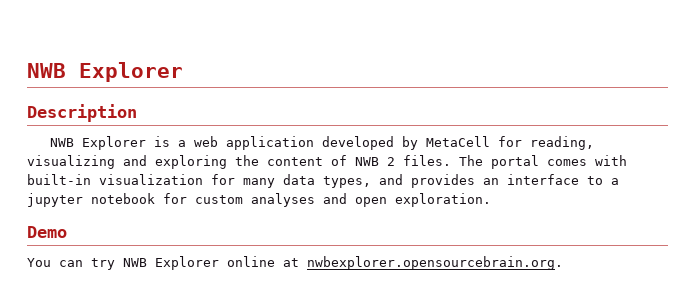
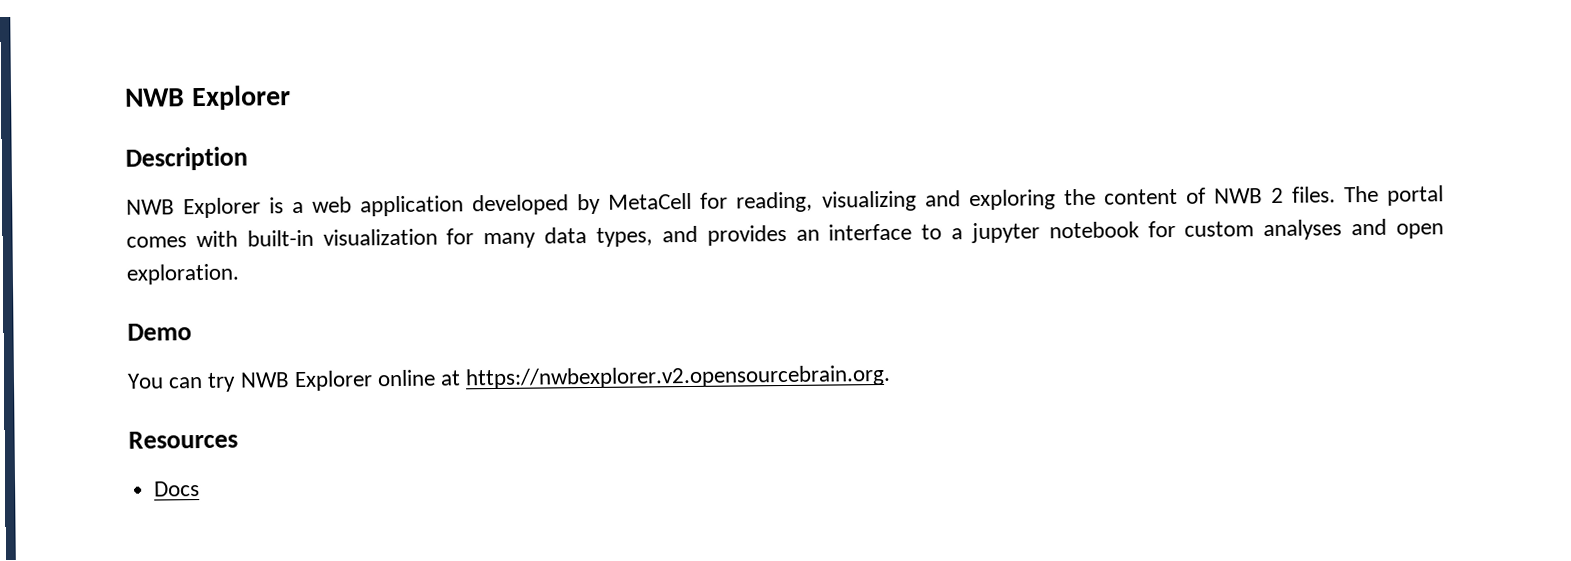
- You can try NWB Explorer online at nwbexplorer.opensourcebrain.org.
+ You can try NWB Explorer online at https://nwbexplorer.v2.opensourcebrain.org.
+ Resources
+ Docs

